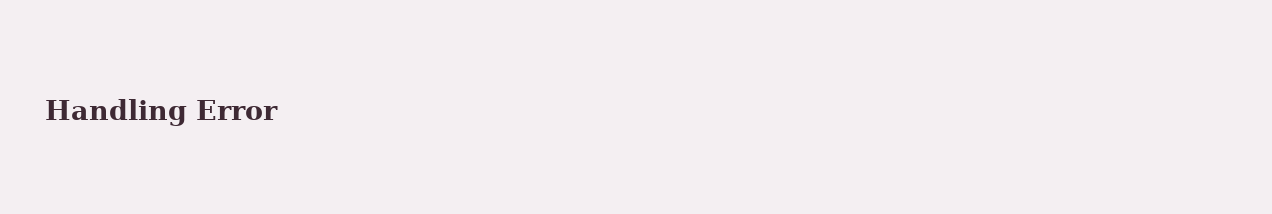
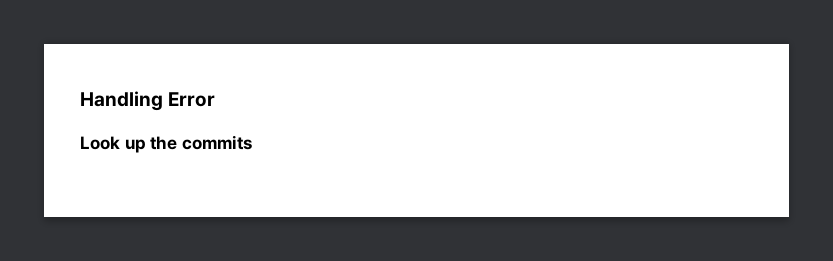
+ Look up the commits

